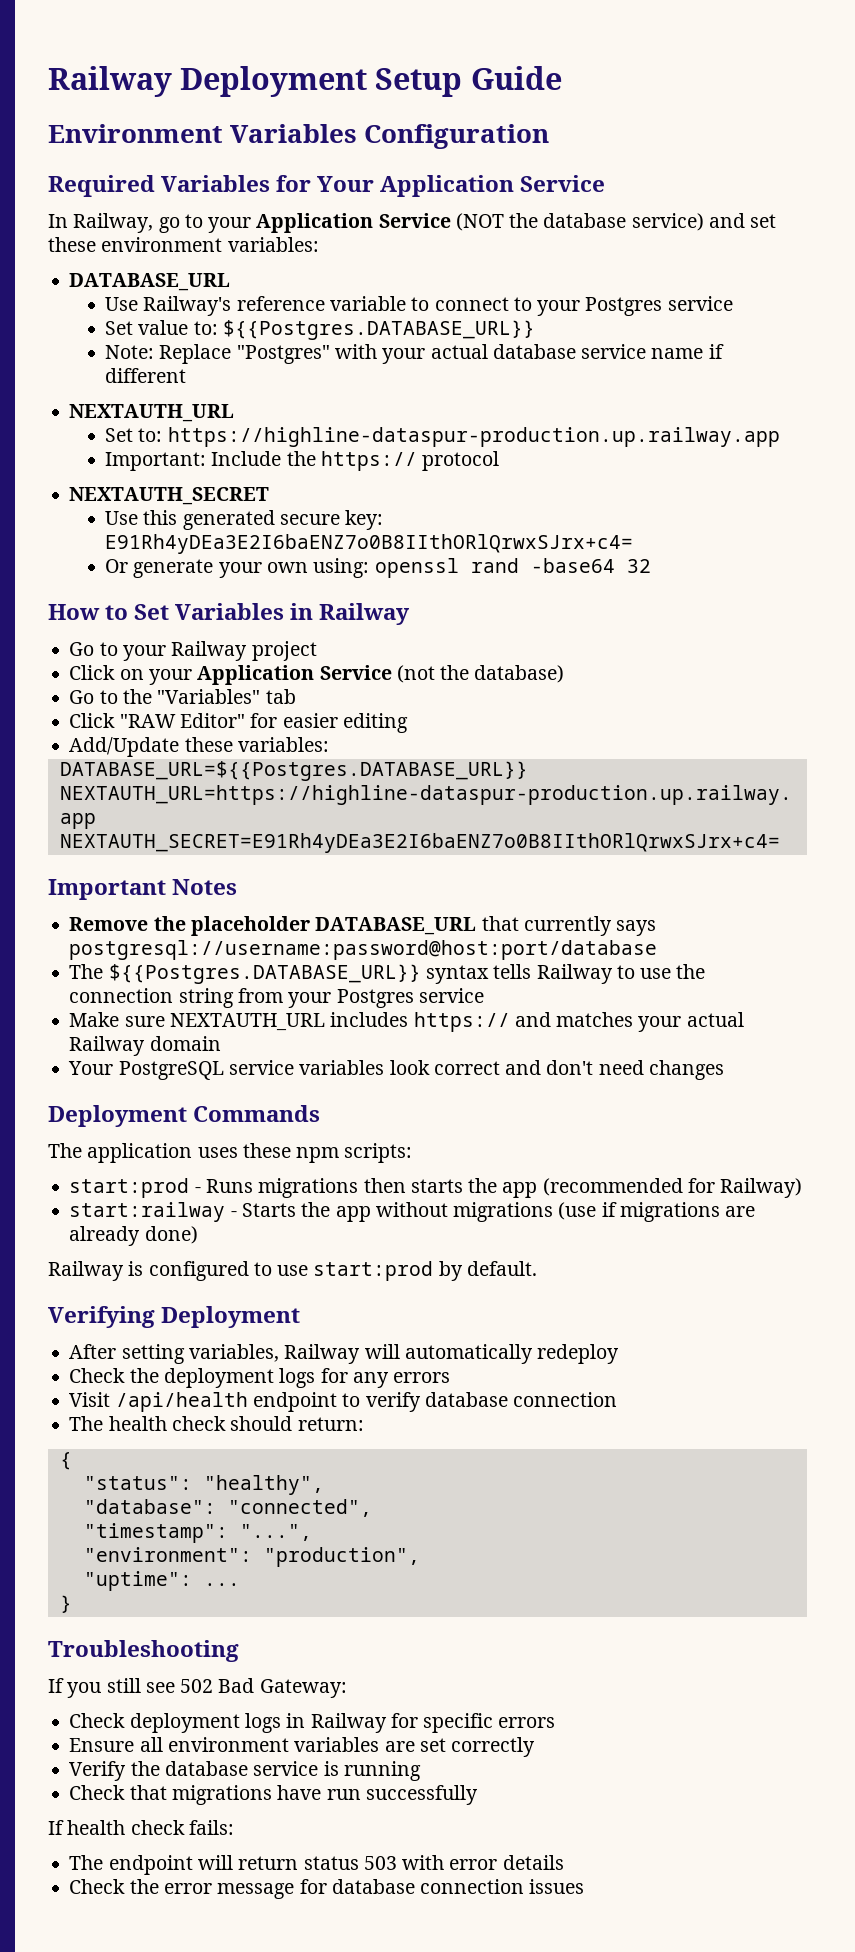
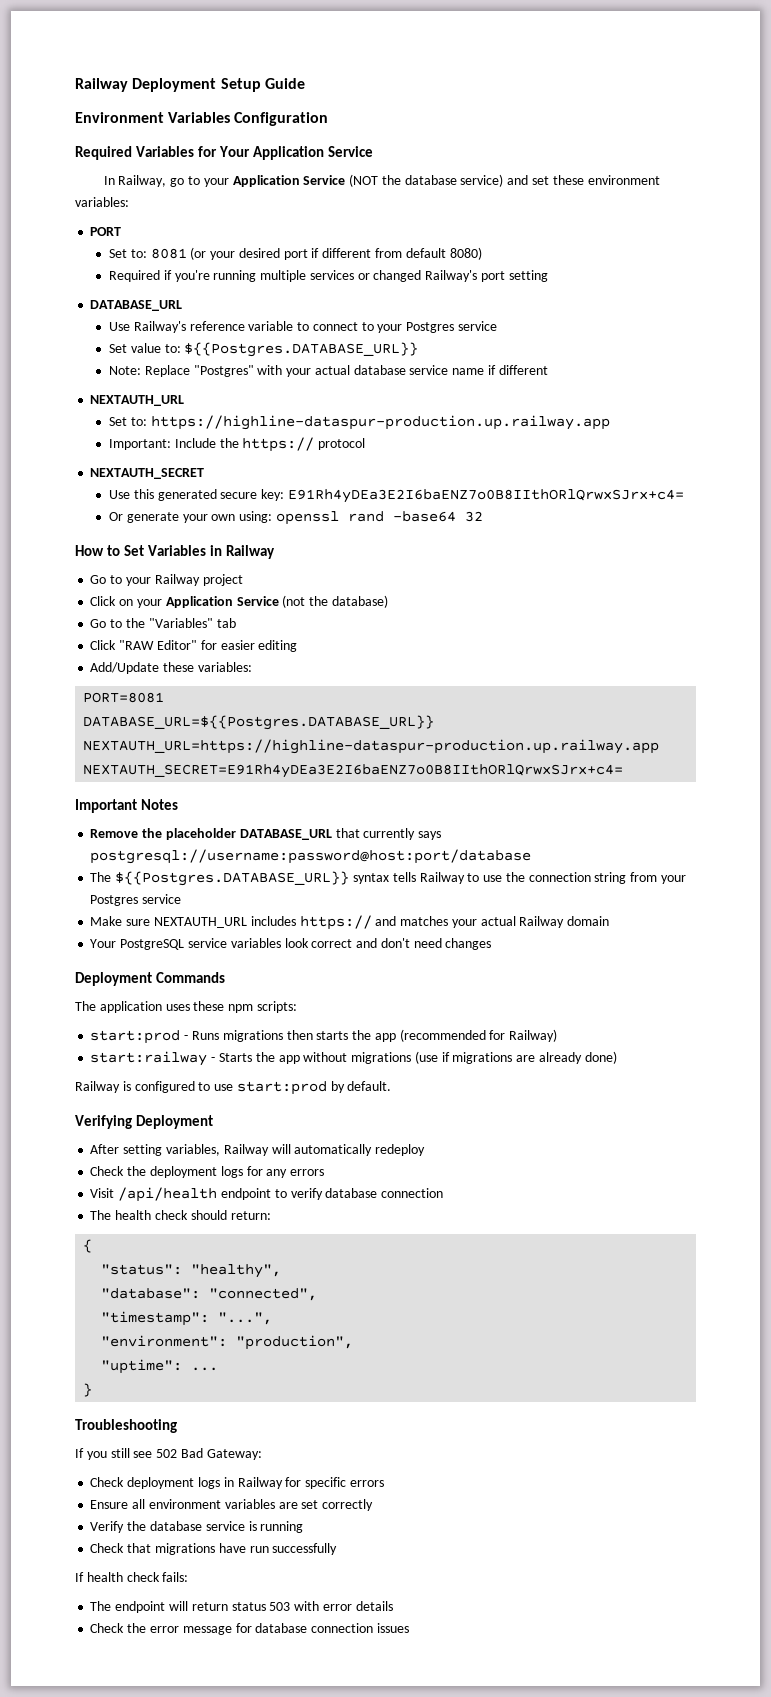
+ PORT
+ Set to: 8081 (or your desired port if different from default 8080)
+ Required if you're running multiple services or changed Railway's port setting
+ PORT=8081

